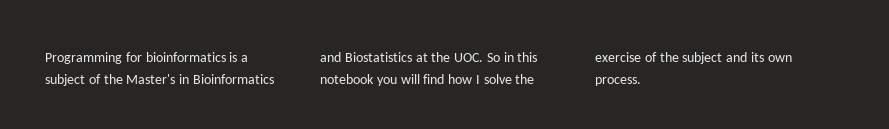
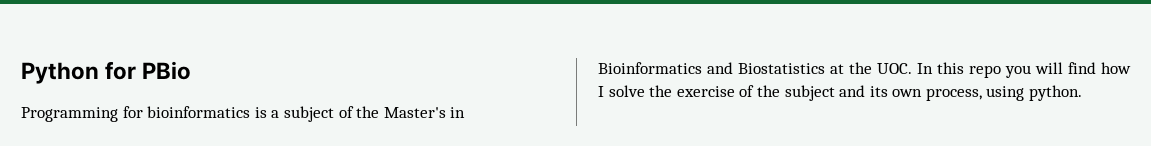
+ Python for PBio
- Programming for bioinformatics is a subject of the Master's in Bioinformatics and Biostatistics at the UOC. So in this notebook you will find how I solve the exercise of the subject and its own process.
+ Programming for bioinformatics is a subject of the Master's in Bioinformatics and Biostatistics at the UOC. In this repo you will find how I solve the exercise of the subject and its own process, using python.

